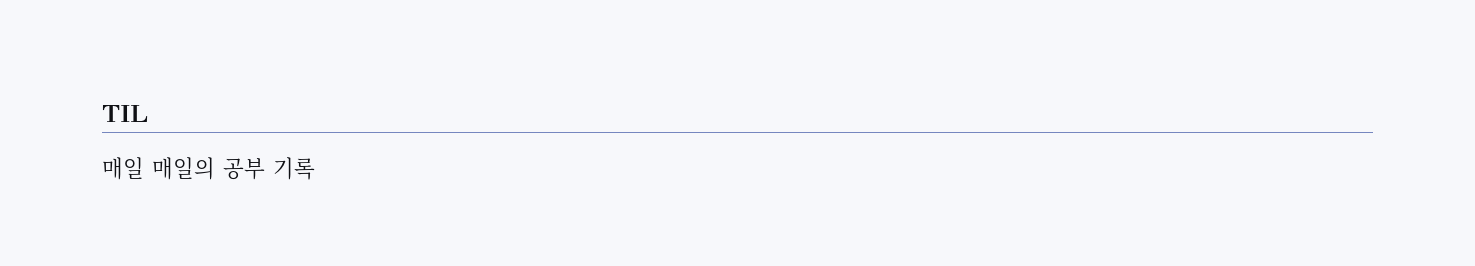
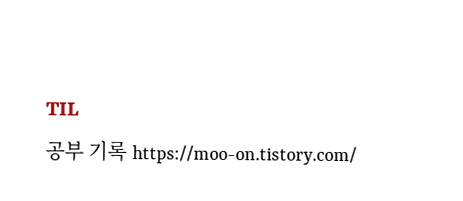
- 매일 매일의 공부 기록
+ 공부 기록 https://moo-on.tistory.com/

